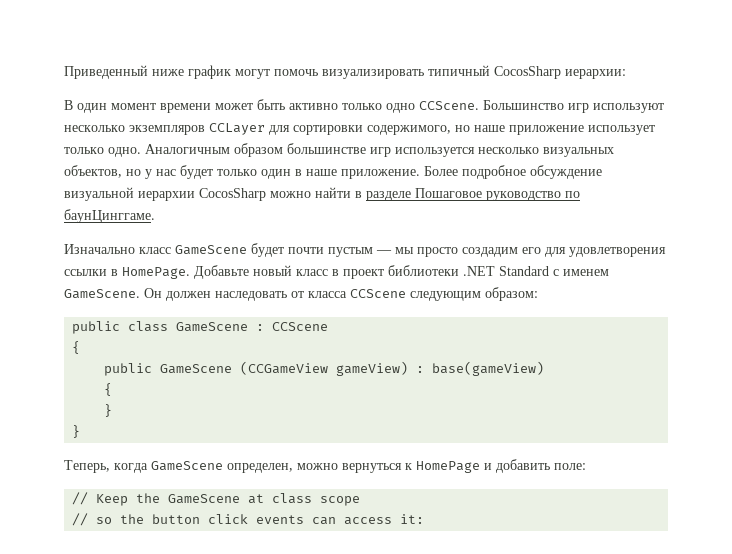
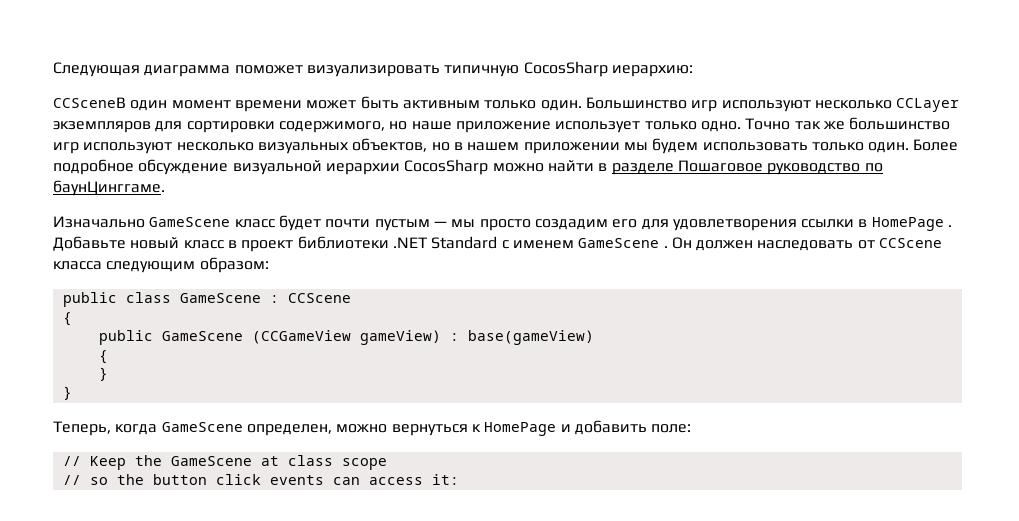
- Приведенный ниже график могут помочь визуализировать типичный CocosSharp иерархии:
- В один момент времени может быть активно только одно CCScene.
+ Следующая диаграмма поможет визуализировать типичную CocosSharp иерархию:
+ CCSceneВ один момент времени может быть активным только один.
- Большинство игр используют несколько экземпляров CCLayer для сортировки содержимого, но наше приложение использует только одно.
+ Большинство игр используют несколько CCLayer экземпляров для сортировки содержимого, но наше приложение использует только одно.
- Аналогичным образом большинстве игр используется несколько визуальных объектов, но у нас будет только один в наше приложение.
+ Точно так же большинство игр используют несколько визуальных объектов, но в нашем приложении мы будем использовать только один.
- Изначально класс GameScene будет почти пустым — мы просто создадим его для удовлетворения ссылки в HomePage.
+ Изначально GameScene класс будет почти пустым — мы просто создадим его для удовлетворения ссылки в HomePage .
- Добавьте новый класс в проект библиотеки .NET Standard с именем GameScene.
+ Добавьте новый класс в проект библиотеки .NET Standard с именем GameScene .
- Он должен наследовать от класса CCScene следующим образом:
+ Он должен наследовать от CCScene класса следующим образом:

